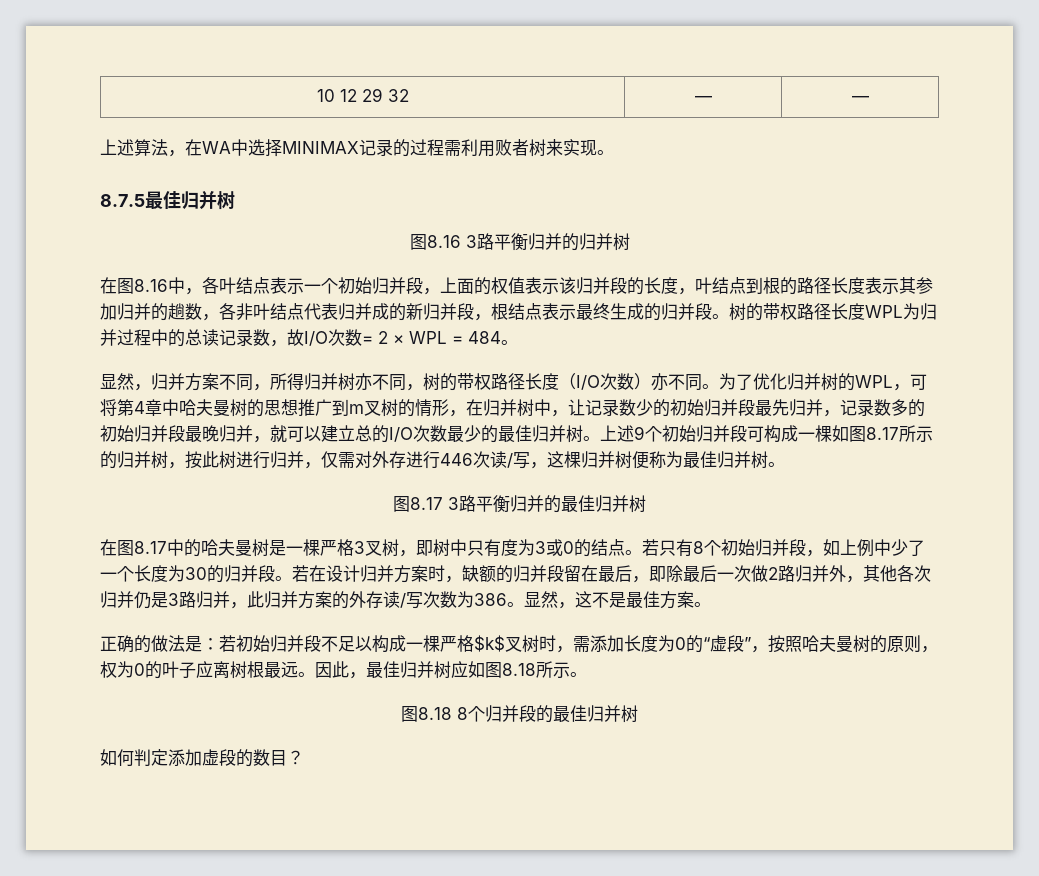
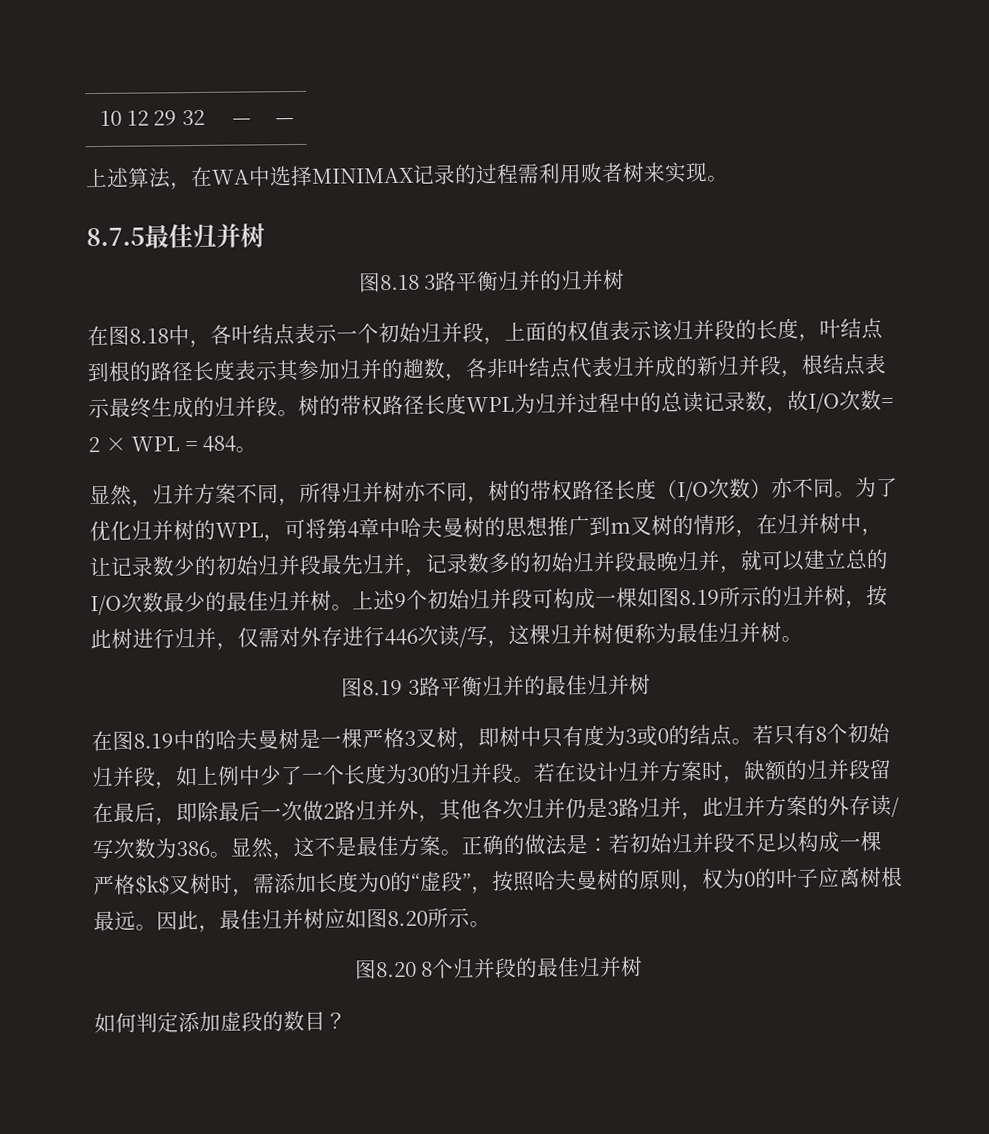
- 图8.16 3路平衡归并的归并树
+ 图8.18 3路平衡归并的归并树
- 在图8.16中，各叶结点表示一个初始归并段，上面的权值表示该归并段的长度，叶结点到根的路径长度表示其参加归并的趟数，各非叶结点代表归并成的新归并段，根结点表示最终生成的归并段。
+ 在图8.18中，各叶结点表示一个初始归并段，上面的权值表示该归并段的长度，叶结点到根的路径长度表示其参加归并的趟数，各非叶结点代表归并成的新归并段，根结点表示最终生成的归并段。
- 上述9个初始归并段可构成一棵如图8.17所示的归并树，按此树进行归并，仅需对外存进行446次读/写，这棵归并树便称为最佳归并树。
+ 上述9个初始归并段可构成一棵如图8.19所示的归并树，按此树进行归并，仅需对外存进行446次读/写，这棵归并树便称为最佳归并树。
- 图8.17 3路平衡归并的最佳归并树
+ 图8.19 3路平衡归并的最佳归并树
- 在图8.17中的哈夫曼树是一棵严格3叉树，即树中只有度为3或0的结点。
+ 在图8.19中的哈夫曼树是一棵严格3叉树，即树中只有度为3或0的结点。
- 显然，这不是最佳方案。
- 正确的做法是：若初始归并段不足以构成一棵严格$k$叉树时，需添加长度为0的“虚段”，按照哈夫曼树的原则，权为0的叶子应离树根最远。
+ 显然，这不是最佳方案。正确的做法是：若初始归并段不足以构成一棵严格$k$叉树时，需添加长度为0的“虚段”，按照哈夫曼树的原则，权为0的叶子应离树根最远。
- 因此，最佳归并树应如图8.18所示。
+ 因此，最佳归并树应如图8.20所示。
- 图8.18 8个归并段的最佳归并树
+ 图8.20 8个归并段的最佳归并树

